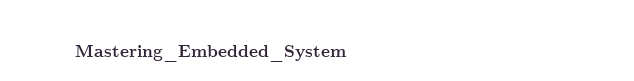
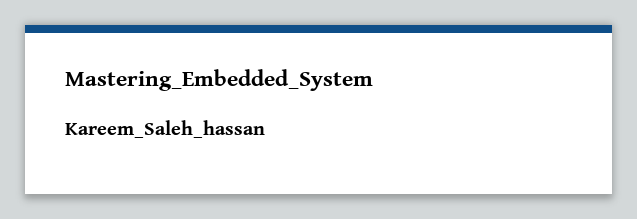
+ Kareem_Saleh_hassan

